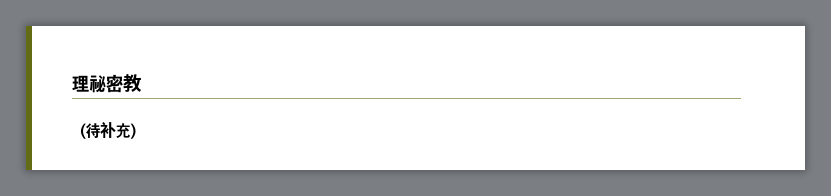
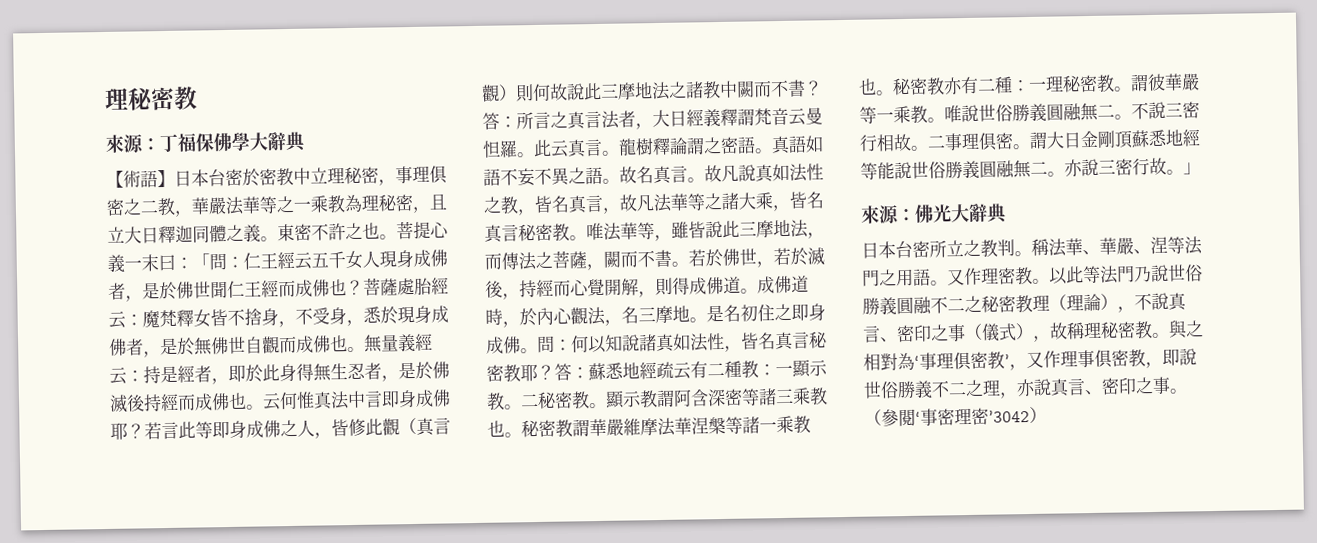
- （待补充）
+ 來源：丁福保佛學大辭典
+ 【術語】日本台密於密教中立理秘密，事理俱密之二教，華嚴法華等之一乘教為理秘密，且立大日釋迦同體之義。東密不許之也。菩提心義一末曰：「問：仁王經云五千女人現身成佛者，是於佛世聞仁王經而成佛也？菩薩處胎經云：魔梵釋女皆不捨身，不受身，悉於現身成佛者，是於無佛世自觀而成佛也。無量義經云：持是經者，即於此身得無生忍者，是於佛滅後持經而成佛也。云何惟真法中言即身成佛耶？若言此等即身成佛之人，皆修此觀（真言觀）則何故說此三摩地法之諸教中闕而不書？答：所言之真言法者，大日經義釋謂梵音云曼怛羅。此云真言。龍樹釋論謂之密語。真語如語不妄不異之語。故名真言。故凡說真如法性之教，皆名真言，故凡法華等之諸大乘，皆名真言秘密教。唯法華等，雖皆說此三摩地法，而傳法之菩薩，闕而不書。若於佛世，若於滅後，持經而心覺開解，則得成佛道。成佛道時，於內心觀法，名三摩地。是名初住之即身成佛。問：何以知說諸真如法性，皆名真言秘密教耶？答：蘇悉地經疏云有二種教：一顯示教。二秘密教。顯示教謂阿含深密等諸三乘教也。秘密教謂華嚴維摩法華涅槃等諸一乘教也。秘密教亦有二種：一理秘密教。謂彼華嚴等一乘教。唯說世俗勝義圓融無二。不說三密行相故。二事理俱密。謂大日金剛頂蘇悉地經等能說世俗勝義圓融無二。亦說三密行故。」
+ 來源：佛光大辭典
+ 日本台密所立之教判。稱法華、華嚴、涅等法門之用語。又作理密教。以此等法門乃說世俗勝義圓融不二之秘密教理（理論），不說真言、密印之事（儀式），故稱理秘密教。與之相對為‘事理俱密教’，又作理事俱密教，即說世俗勝義不二之理，亦說真言、密印之事。（參閱‘事密理密’3042）

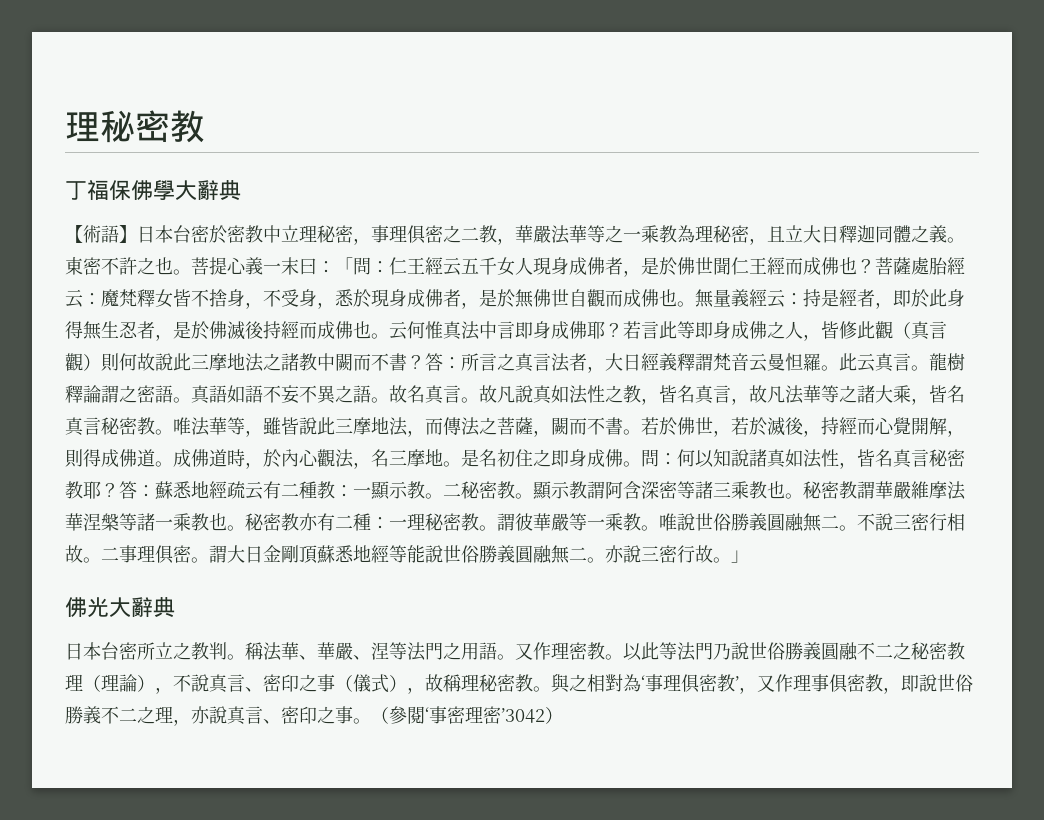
- 來源：丁福保佛學大辭典
+ 丁福保佛學大辭典
- 來源：佛光大辭典
+ 佛光大辭典

